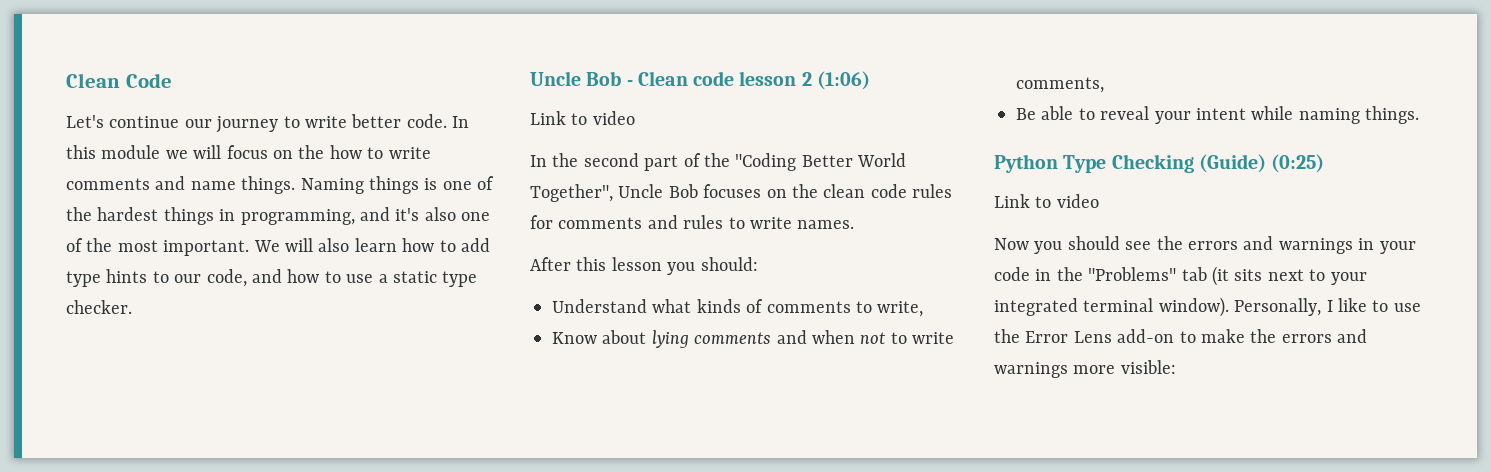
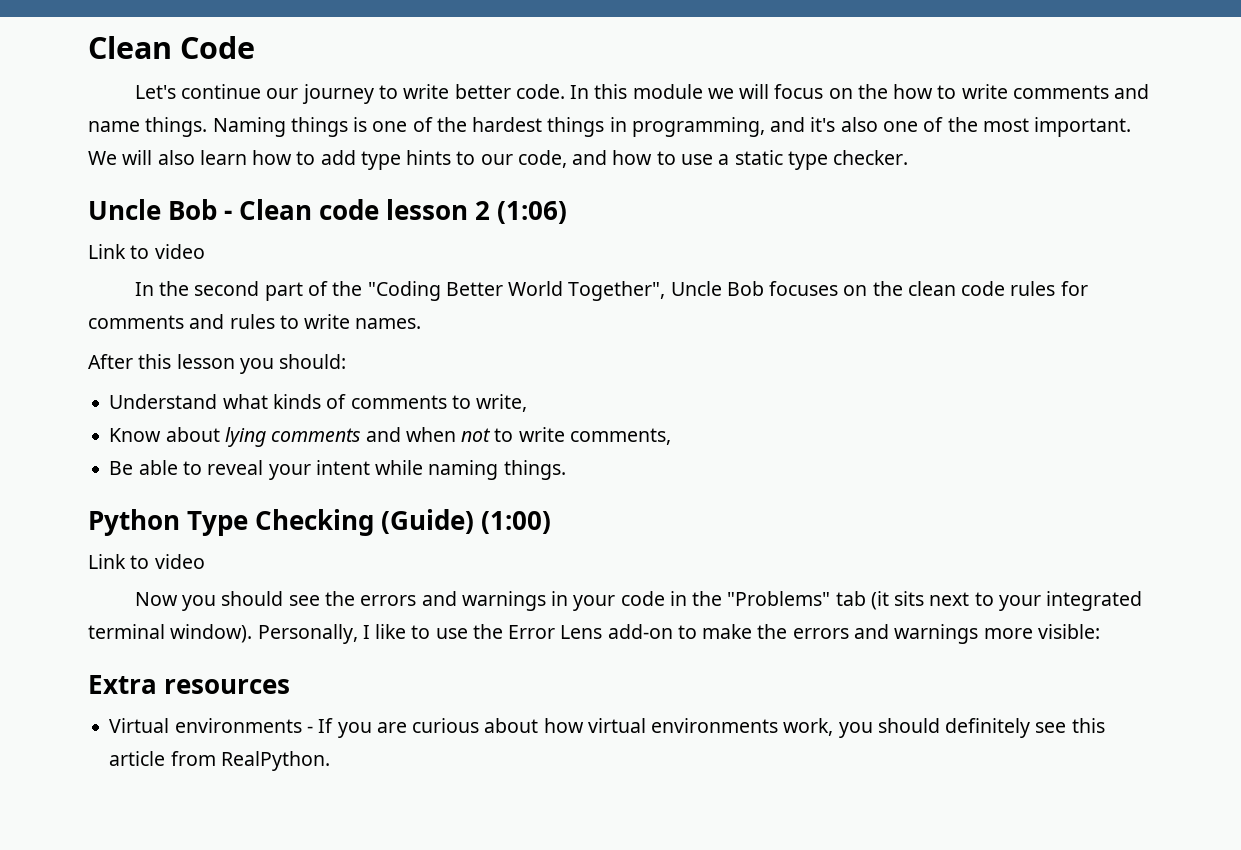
- Python Type Checking (Guide) (0:25)
+ Python Type Checking (Guide) (1:00)
+ Extra resources
+ Virtual environments - If you are curious about how virtual environments work, you should definitely see this article from RealPython.

